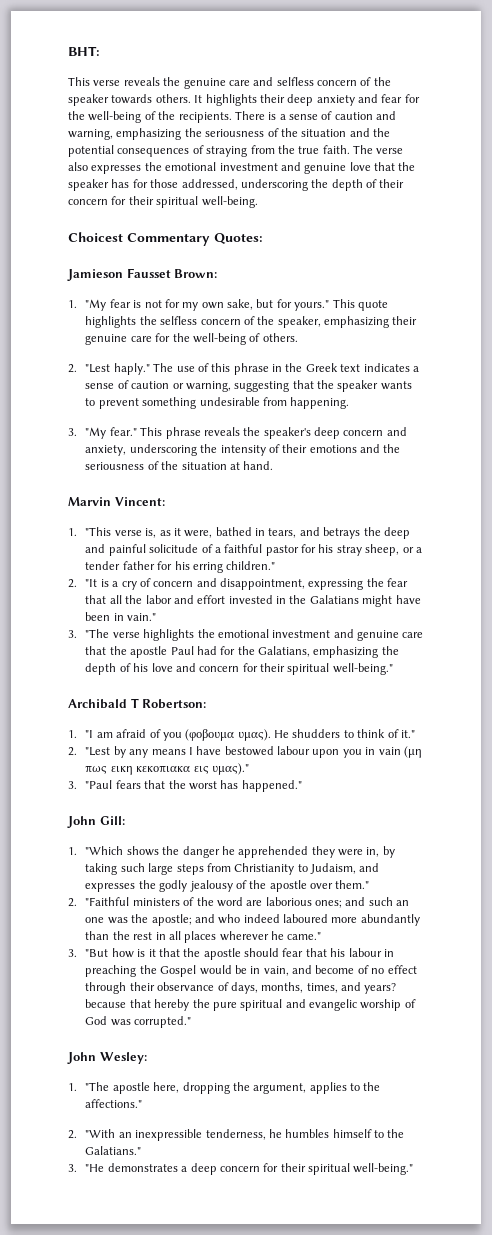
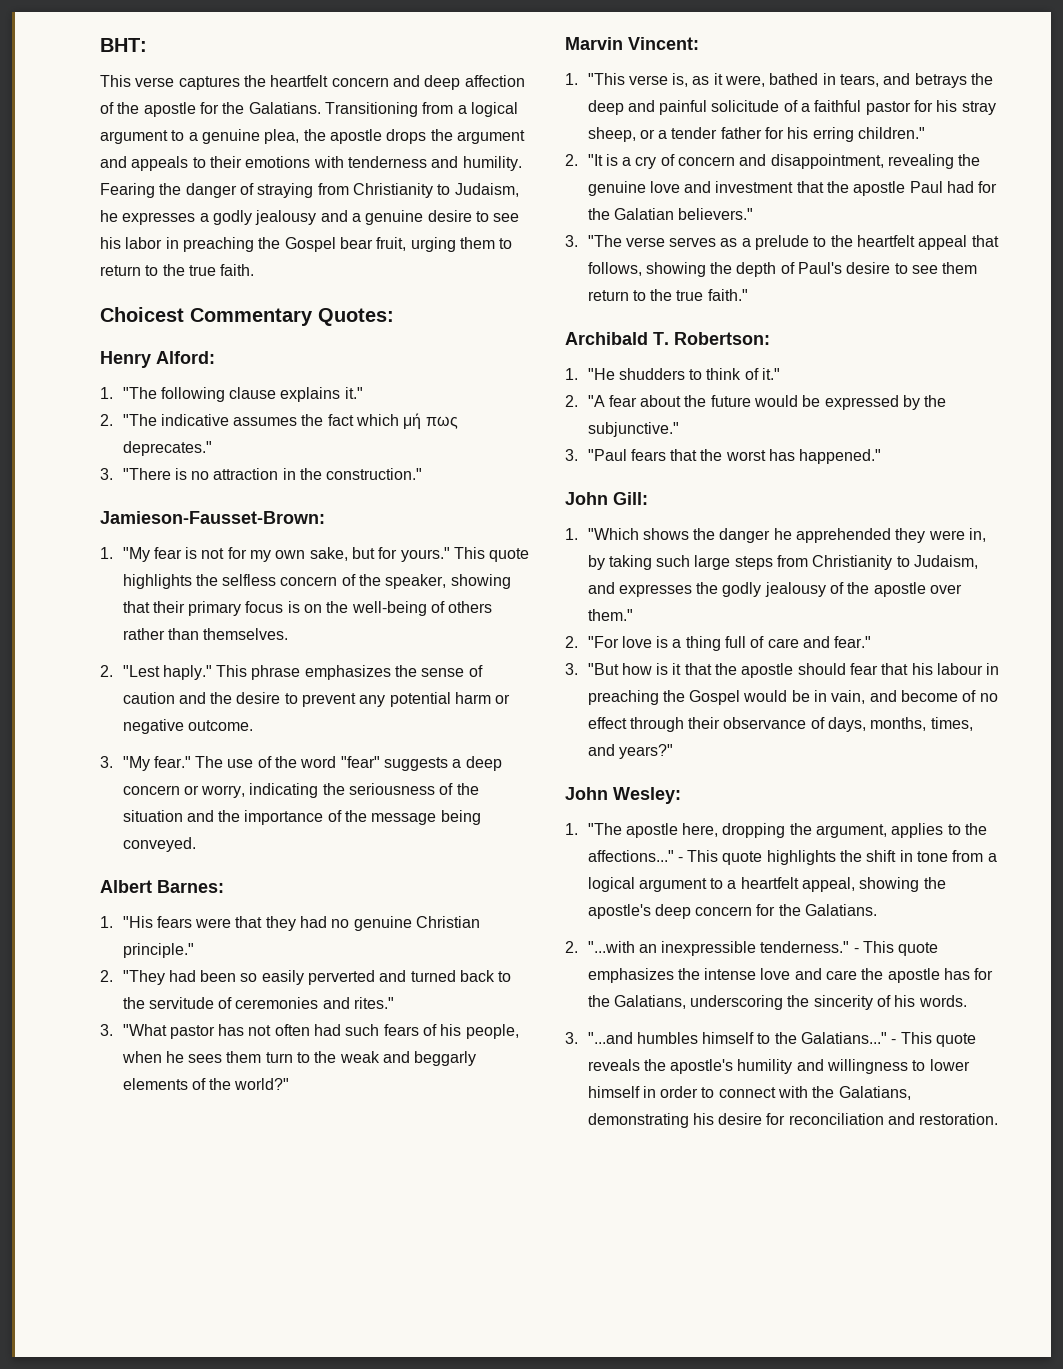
- This verse reveals the genuine care and selfless concern of the speaker towards others. It highlights their deep anxiety and fear for the well-being of the recipients. There is a sense of caution and warning, emphasizing the seriousness of the situation and the potential consequences of straying from the true faith. The verse also expresses the emotional investment and genuine love that the speaker has for those addressed, underscoring the depth of their concern for their spiritual well-being.
+ This verse captures the heartfelt concern and deep affection of the apostle for the Galatians. Transitioning from a logical argument to a genuine plea, the apostle drops the argument and appeals to their emotions with tenderness and humility. Fearing the danger of straying from Christianity to Judaism, he expresses a godly jealousy and a genuine desire to see his labor in preaching the Gospel bear fruit, urging them to return to the true faith.
  Choicest Commentary Quotes:
- Jamieson Fausset Brown:
+ Henry Alford:
+ 1. "The following clause explains it."
+ 2. "The indicative assumes the fact which μή πως deprecates."
+ 3. "There is no attraction in the construction."
+ Jamieson-Fausset-Brown:
- This quote highlights the selfless concern of the speaker, emphasizing their genuine care for the well-being of others.
- 2. "Lest haply." The use of this phrase in the Greek text indicates a sense of caution or warning, suggesting that the speaker wants to prevent something undesirable from happening.
- 3. "My fear." This phrase reveals the speaker's deep concern and anxiety, underscoring the intensity of their emotions and the seriousness of the situation at hand.
+ This quote highlights the selfless concern of the speaker, showing that their primary focus is on the well-being of others rather than themselves.
+ 2. "Lest haply." This phrase emphasizes the sense of caution and the desire to prevent any potential harm or negative outcome.
+ 3. "My fear." The use of the word "fear" suggests a deep concern or worry, indicating the seriousness of the situation and the importance of the message being conveyed.
+ Albert Barnes:
+ 1. "His fears were that they had no genuine Christian principle."
+ 2. "They had been so easily perverted and turned back to the servitude of ceremonies and rites."
+ 3. "What pastor has not often had such fears of his people, when he sees them turn to the weak and beggarly elements of the world?"
- 2. "It is a cry of concern and disappointment, expressing the fear that all the labor and effort invested in the Galatians might have been in vain."
- 3. "The verse highlights the emotional investment and genuine care that the apostle Paul had for the Galatians, emphasizing the depth of his love and concern for their spiritual well-being."
+ 2. "It is a cry of concern and disappointment, revealing the genuine love and investment that the apostle Paul had for the Galatian believers."
+ 3. "The verse serves as a prelude to the heartfelt appeal that follows, showing the depth of Paul's desire to see them return to the true faith."
- Archibald T Robertson:
+ Archibald T. Robertson:
- 1. "I am afraid of you (φοβουμα υμας). He shudders to think of it."
+ 1. "He shudders to think of it."
- 2. "Lest by any means I have bestowed labour upon you in vain (μη πως εικη κεκοπιακα εις υμας)."
+ 2. "A fear about the future would be expressed by the subjunctive."
- 2. "Faithful ministers of the word are laborious ones; and such an one was the apostle; and who indeed laboured more abundantly than the rest in all places wherever he came."
+ 2. "For love is a thing full of care and fear."
- 3. "But how is it that the apostle should fear that his labour in preaching the Gospel would be in vain, and become of no effect through their observance of days, months, times, and years? because that hereby the pure spiritual and evangelic worship of God was corrupted."
+ 3. "But how is it that the apostle should fear that his labour in preaching the Gospel would be in vain, and become of no effect through their observance of days, months, times, and years?"
- 1. "The apostle here, dropping the argument, applies to the affections."
- 2. "With an inexpressible tenderness, he humbles himself to the Galatians."
- 3. "He demonstrates a deep concern for their spiritual well-being."
+ 1. "The apostle here, dropping the argument, applies to the affections..." - This quote highlights the shift in tone from a logical argument to a heartfelt appeal, showing the apostle's deep concern for the Galatians.
+ 2. "...with an inexpressible tenderness." - This quote emphasizes the intense love and care the apostle has for the Galatians, underscoring the sincerity of his words.
+ 3. "...and humbles himself to the Galatians..." - This quote reveals the apostle's humility and willingness to lower himself in order to connect with the Galatians, demonstrating his desire for reconciliation and restoration.

